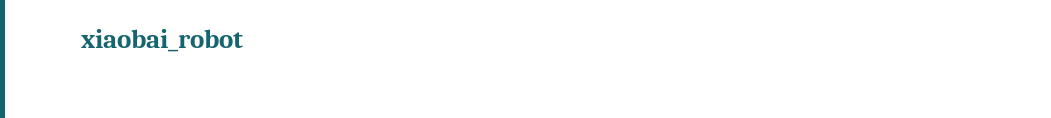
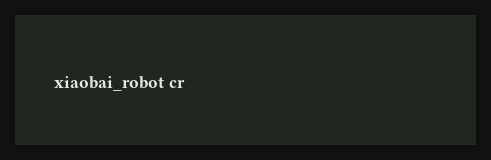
- xiaobai_robot
+ xiaobai_robot cr

